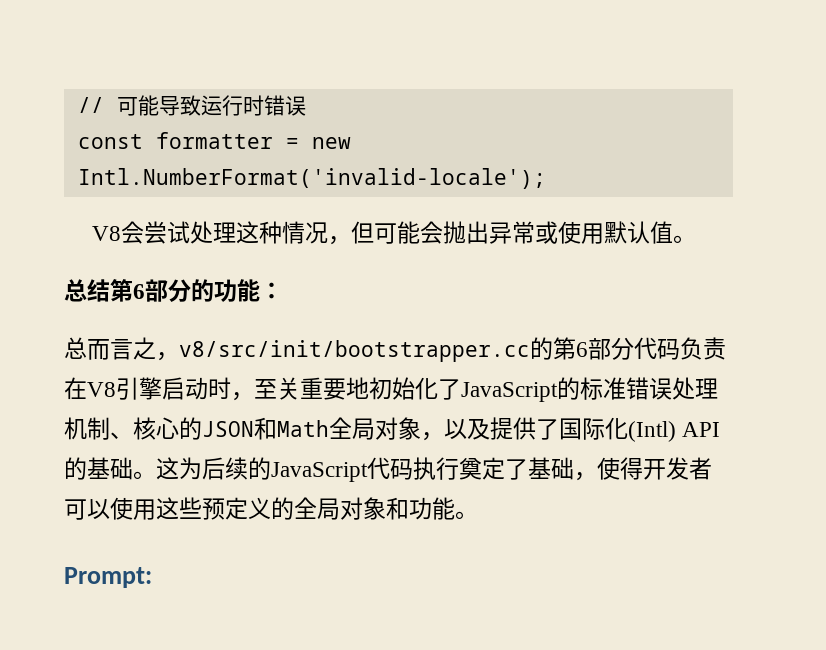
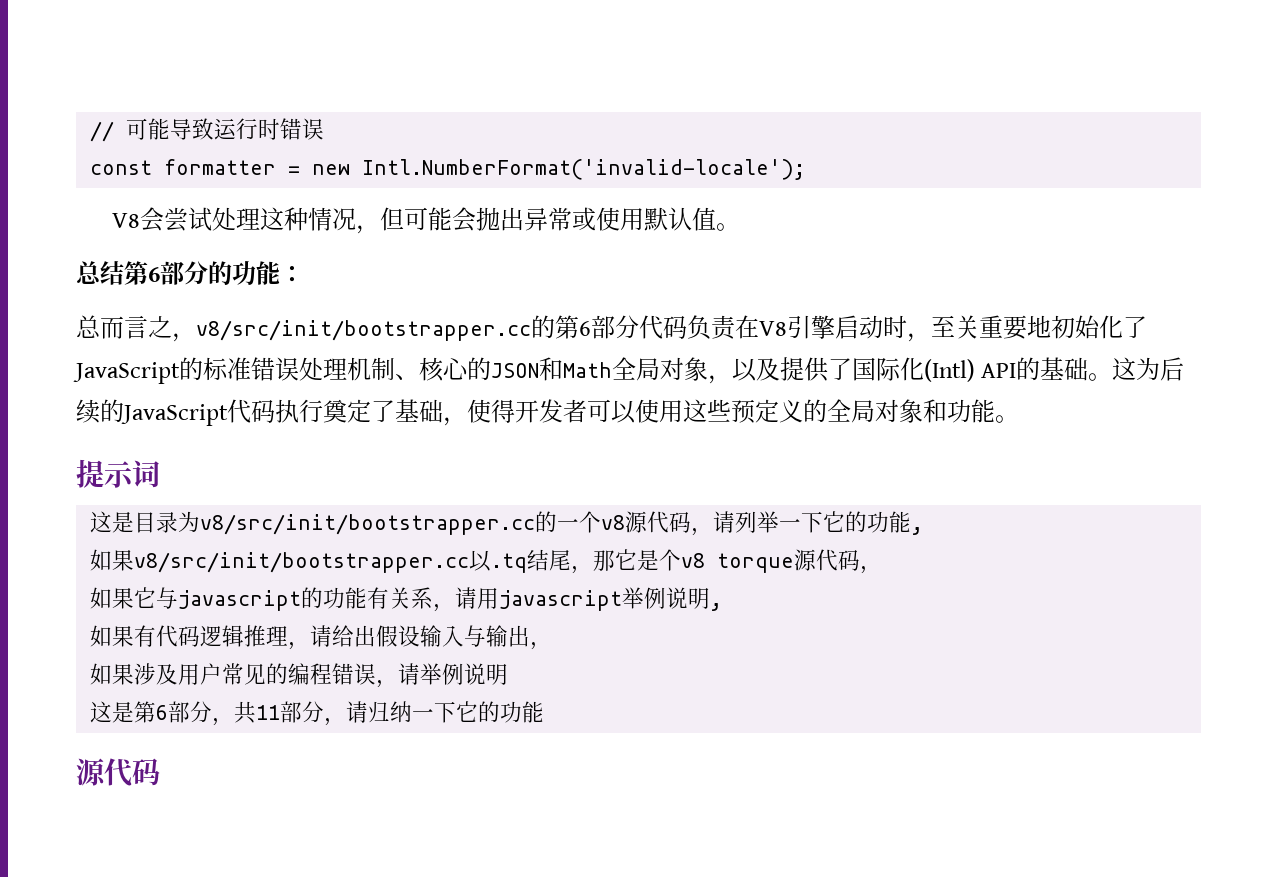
- Prompt:
+ 提示词
+ 这是目录为v8/src/init/bootstrapper.cc的一个v8源代码，请列举一下它的功能,
+ 如果v8/src/init/bootstrapper.cc以.tq结尾，那它是个v8 torque源代码，
+ 如果它与javascript的功能有关系，请用javascript举例说明,
+ 如果有代码逻辑推理，请给出假设输入与输出，
+ 如果涉及用户常见的编程错误，请举例说明
+ 这是第6部分，共11部分，请归纳一下它的功能
+ 源代码

